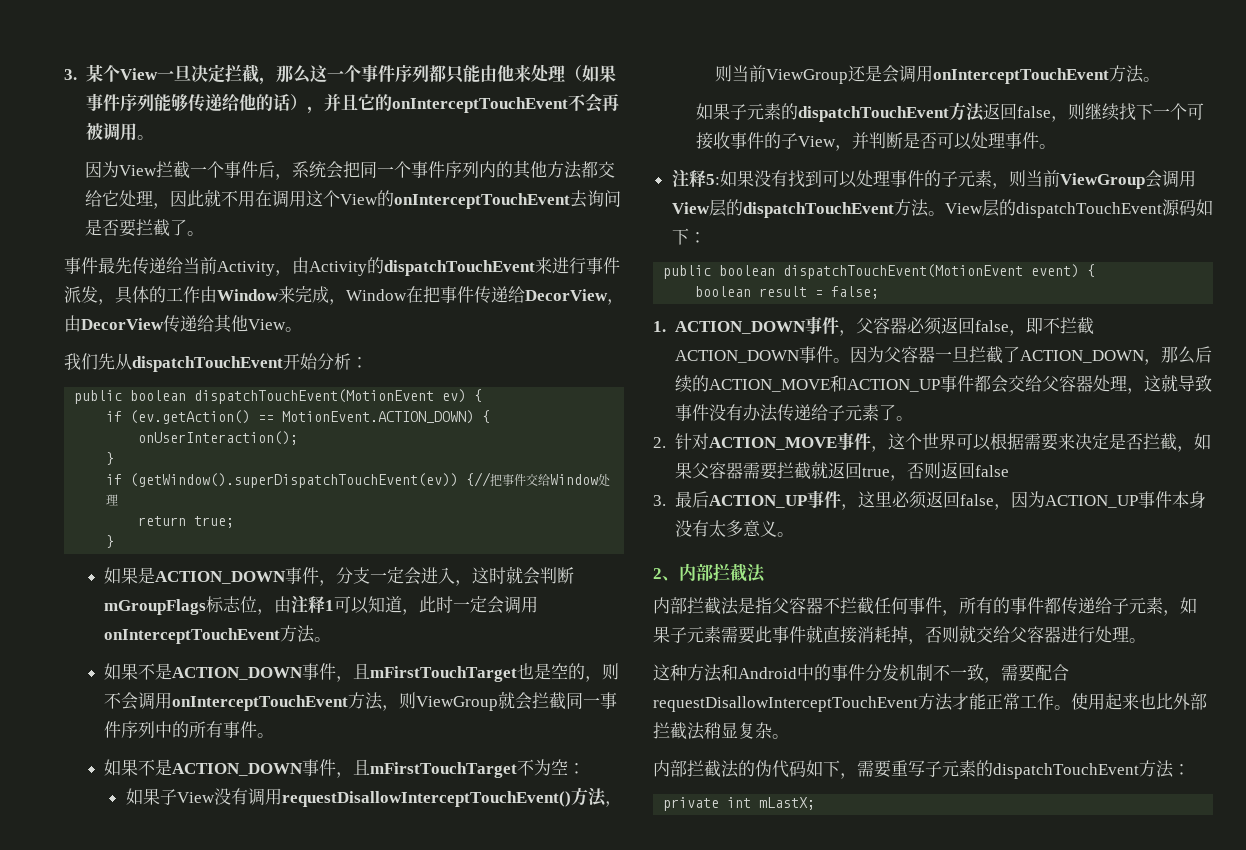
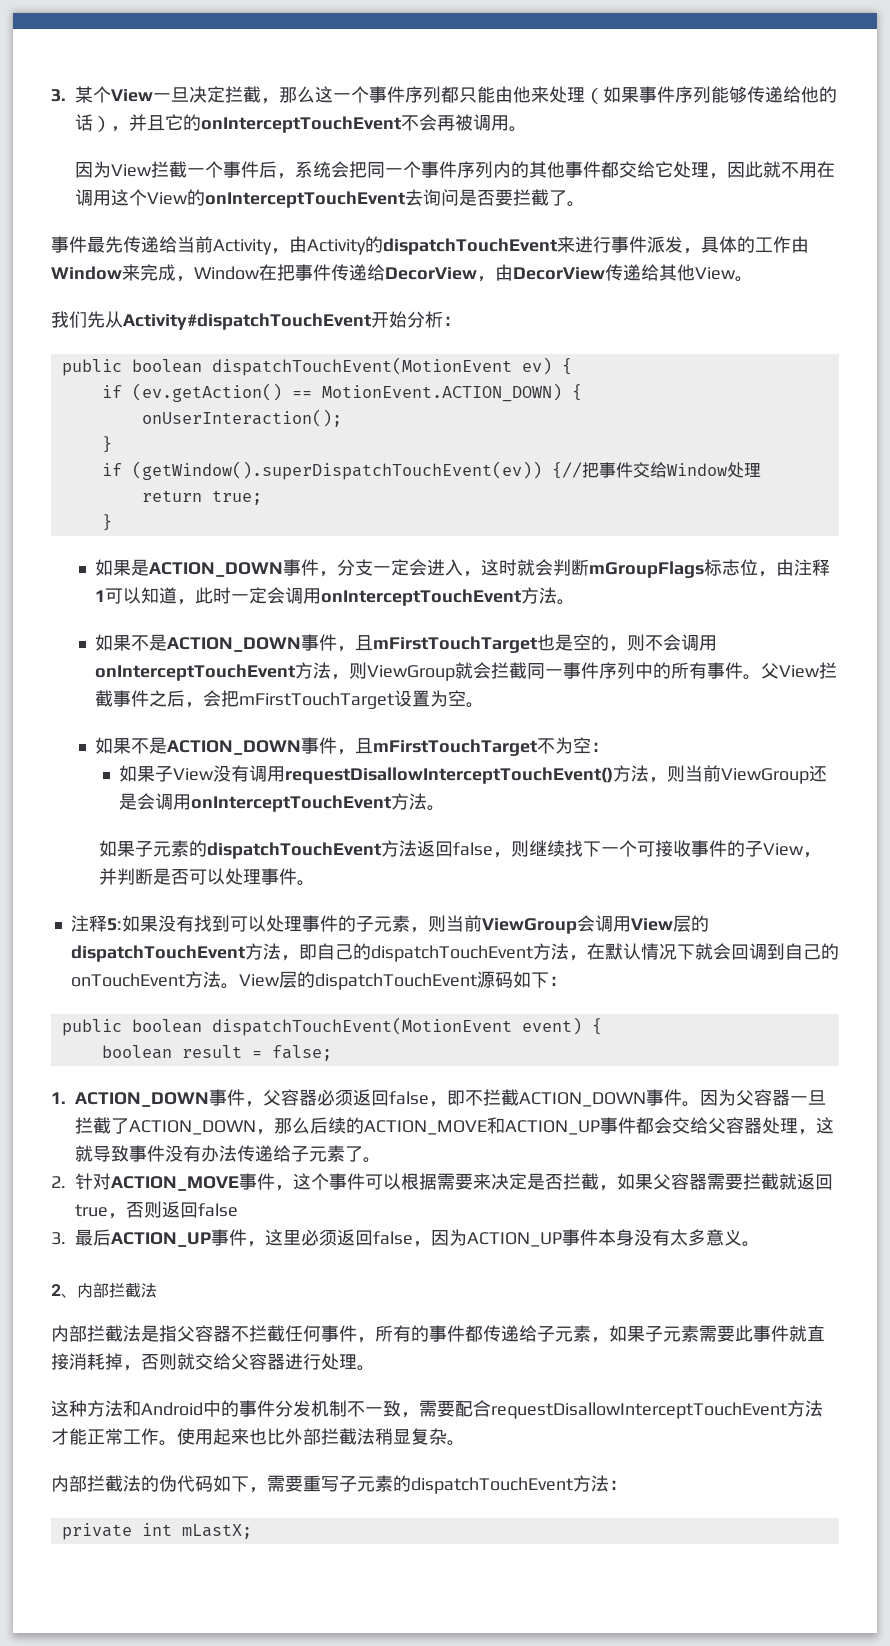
- 因为View拦截一个事件后，系统会把同一个事件序列内的其他方法都交给它处理，因此就不用在调用这个View的onInterceptTouchEvent去询问是否要拦截了。
+ 因为View拦截一个事件后，系统会把同一个事件序列内的其他事件都交给它处理，因此就不用在调用这个View的onInterceptTouchEvent去询问是否要拦截了。
- 我们先从dispatchTouchEvent开始分析：
+ 我们先从Activity#dispatchTouchEvent开始分析：
+ 父View拦截事件之后，会把mFirstTouchTarget设置为空。
- 注释5:如果没有找到可以处理事件的子元素，则当前ViewGroup会调用View层的dispatchTouchEvent方法。
+ 注释5:如果没有找到可以处理事件的子元素，则当前ViewGroup会调用View层的dispatchTouchEvent方法，即自己的dispatchTouchEvent方法，在默认情况下就会回调到自己的onTouchEvent方法。
- 2.针对ACTION_MOVE事件，这个世界可以根据需要来决定是否拦截，如果父容器需要拦截就返回true，否则返回false
+ 2.针对ACTION_MOVE事件，这个事件可以根据需要来决定是否拦截，如果父容器需要拦截就返回true，否则返回false

